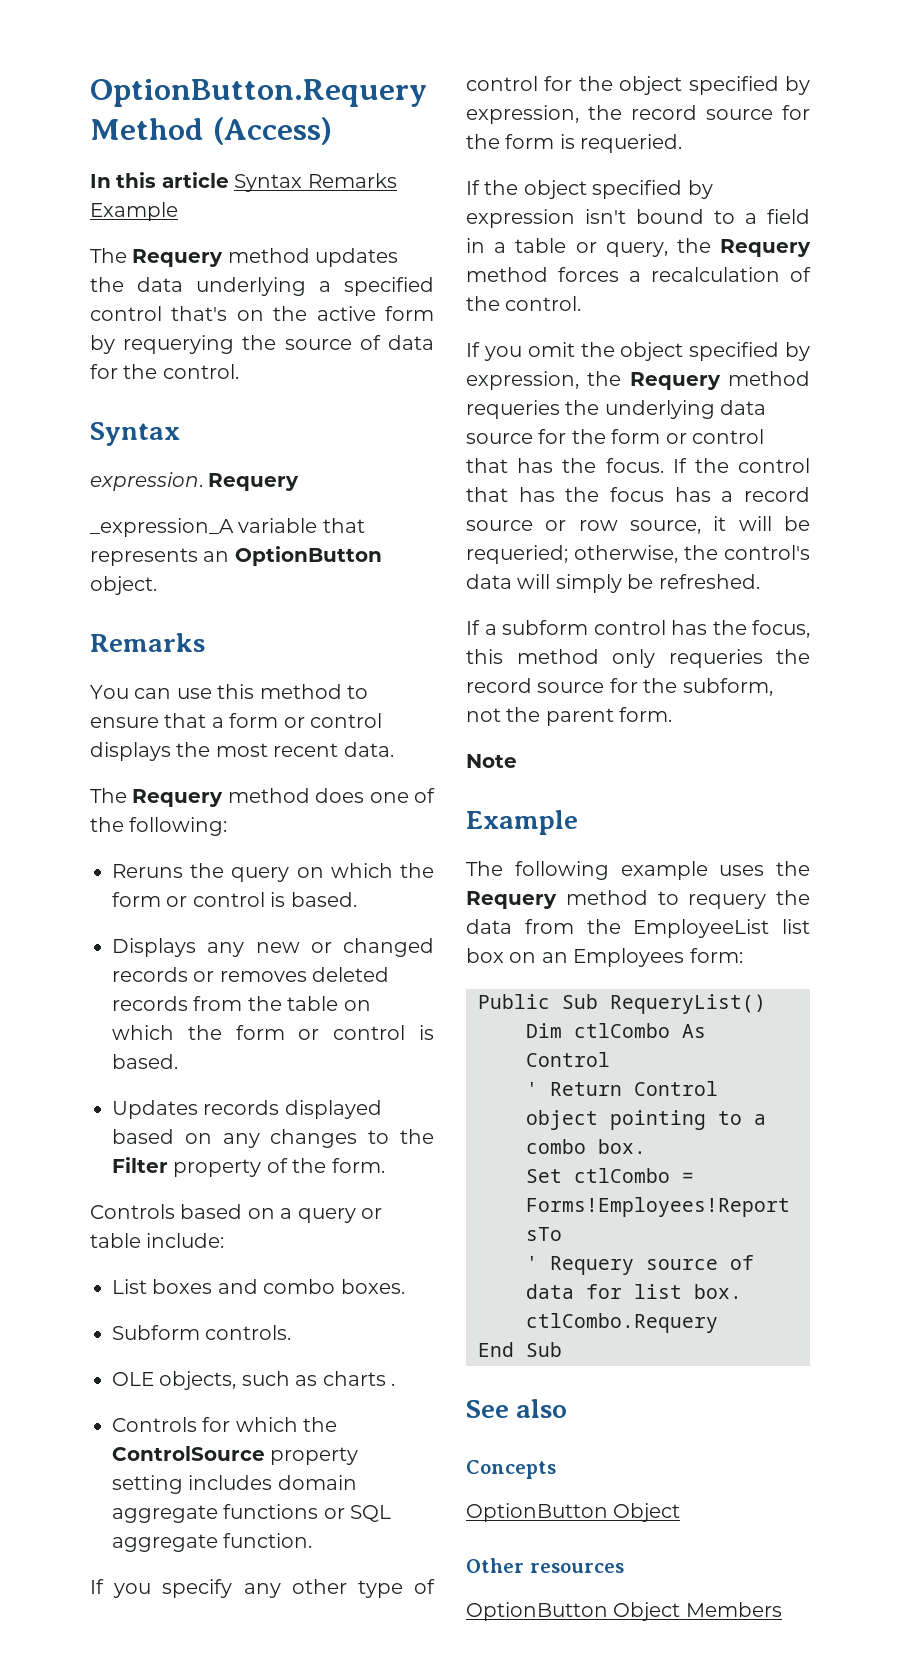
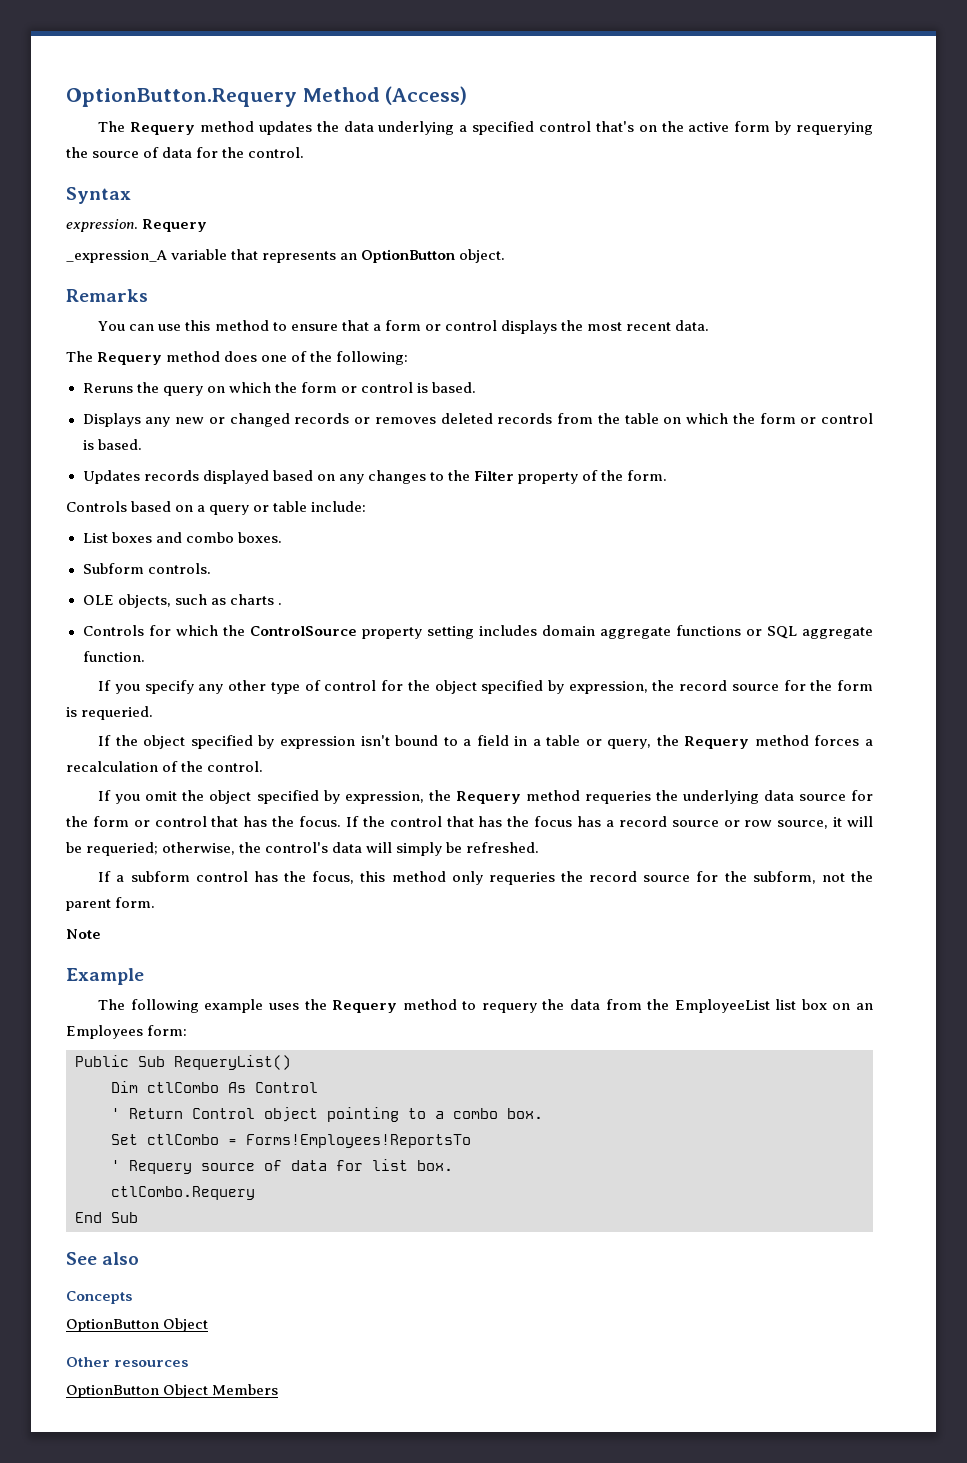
- In this article Syntax Remarks Example

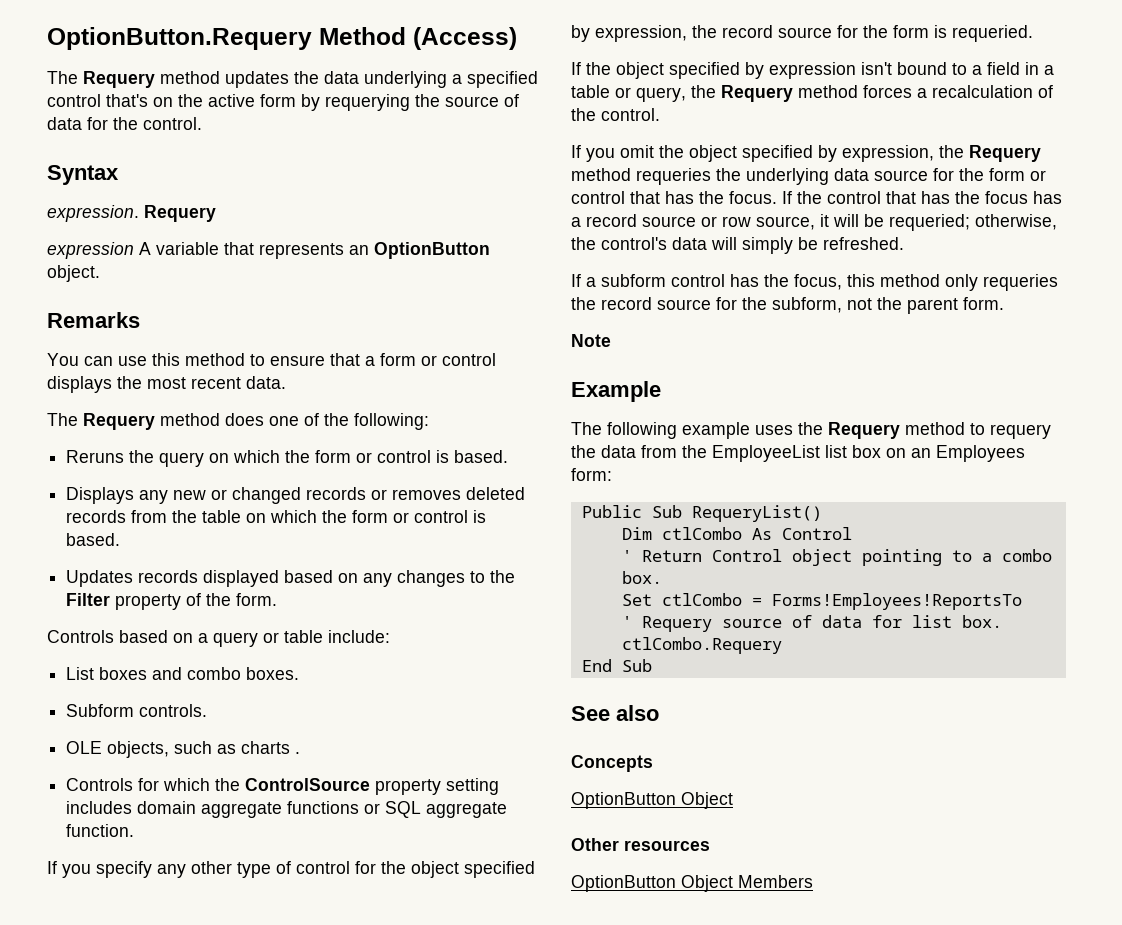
- _expression_A variable that represents an OptionButton object.
+ expression A variable that represents an OptionButton object.

